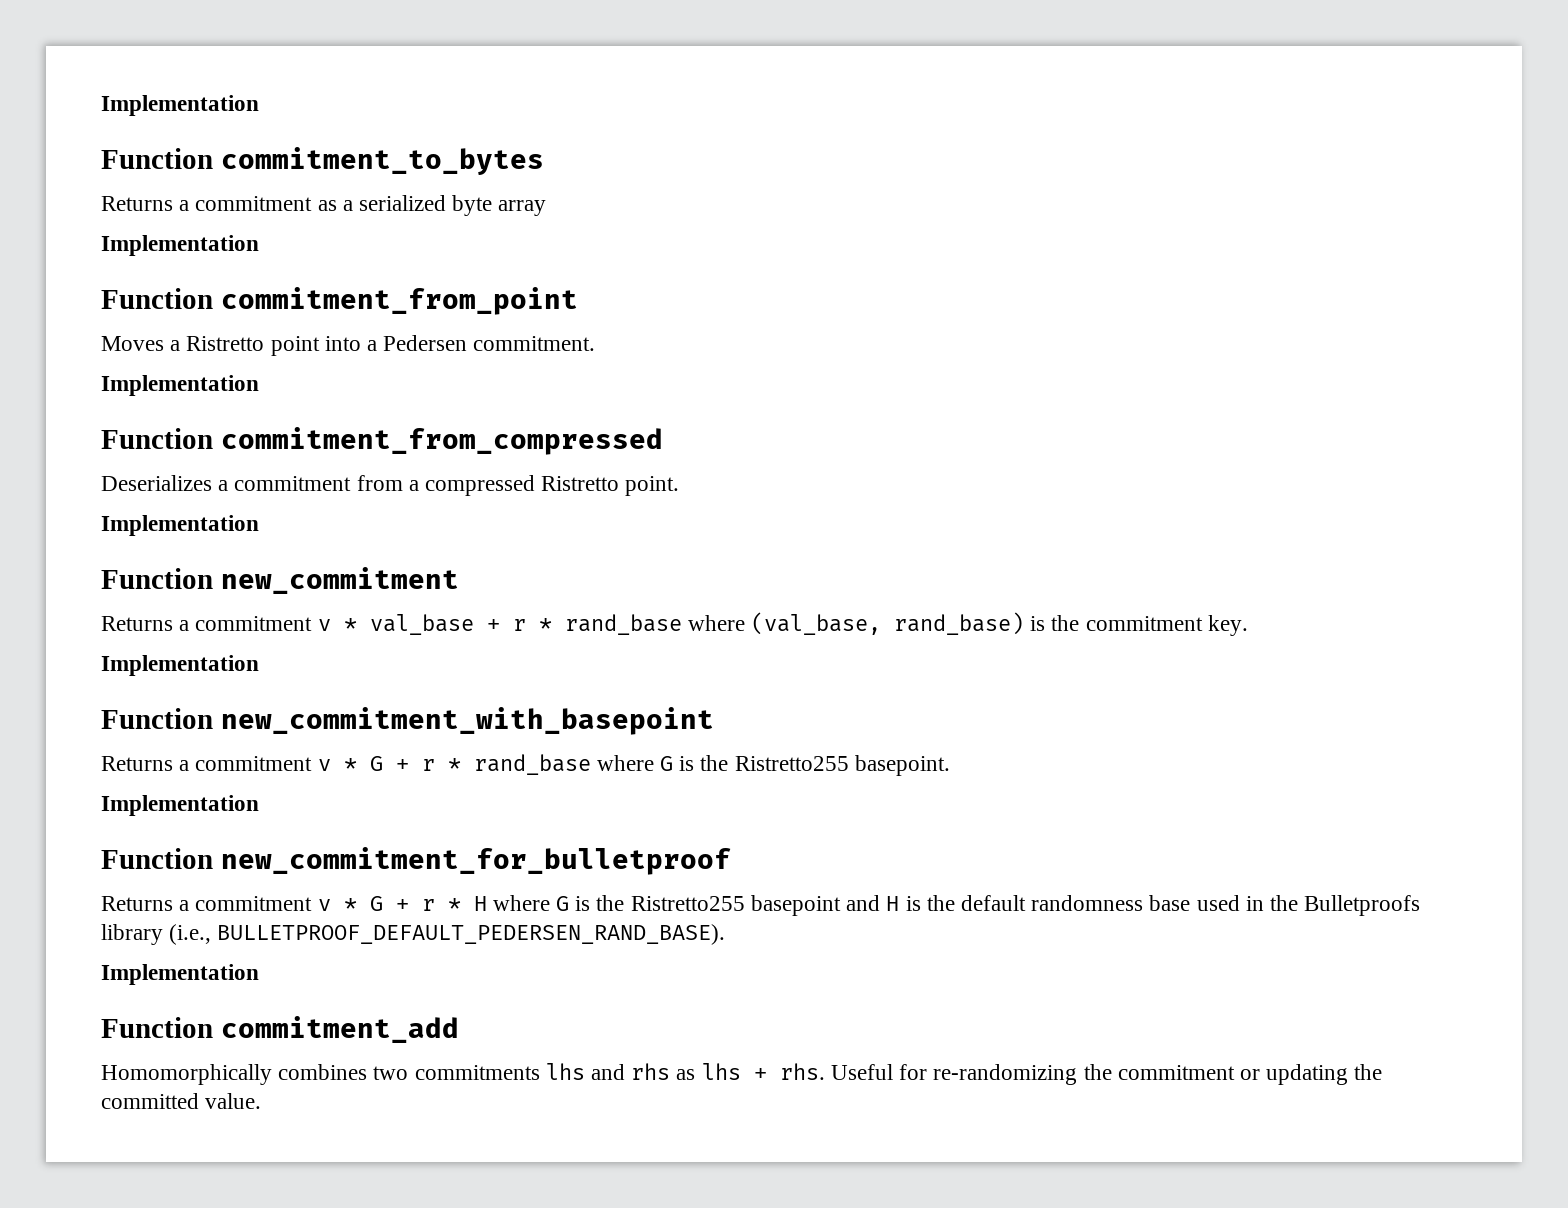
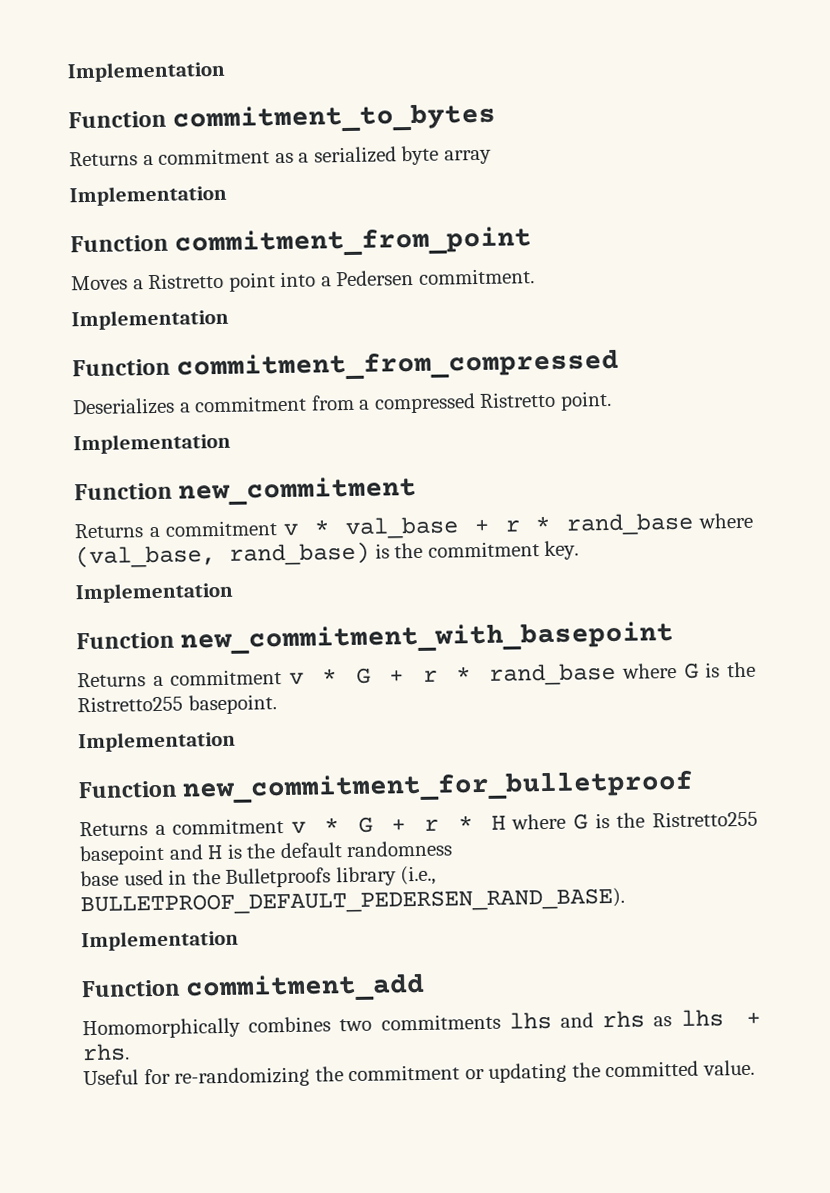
- Returns a commitment v * G + r * H where G is the Ristretto255 basepoint and H is the default randomness base used in the Bulletproofs library (i.e., BULLETPROOF_DEFAULT_PEDERSEN_RAND_BASE).
+ Returns a commitment v * G + r * H where G is the Ristretto255 basepoint and H is the default randomness
+ base used in the Bulletproofs library (i.e., BULLETPROOF_DEFAULT_PEDERSEN_RAND_BASE).
- Homomorphically combines two commitments lhs and rhs as lhs + rhs. Useful for re-randomizing the commitment or updating the committed value.
+ Homomorphically combines two commitments lhs and rhs as lhs + rhs.
+ Useful for re-randomizing the commitment or updating the committed value.

